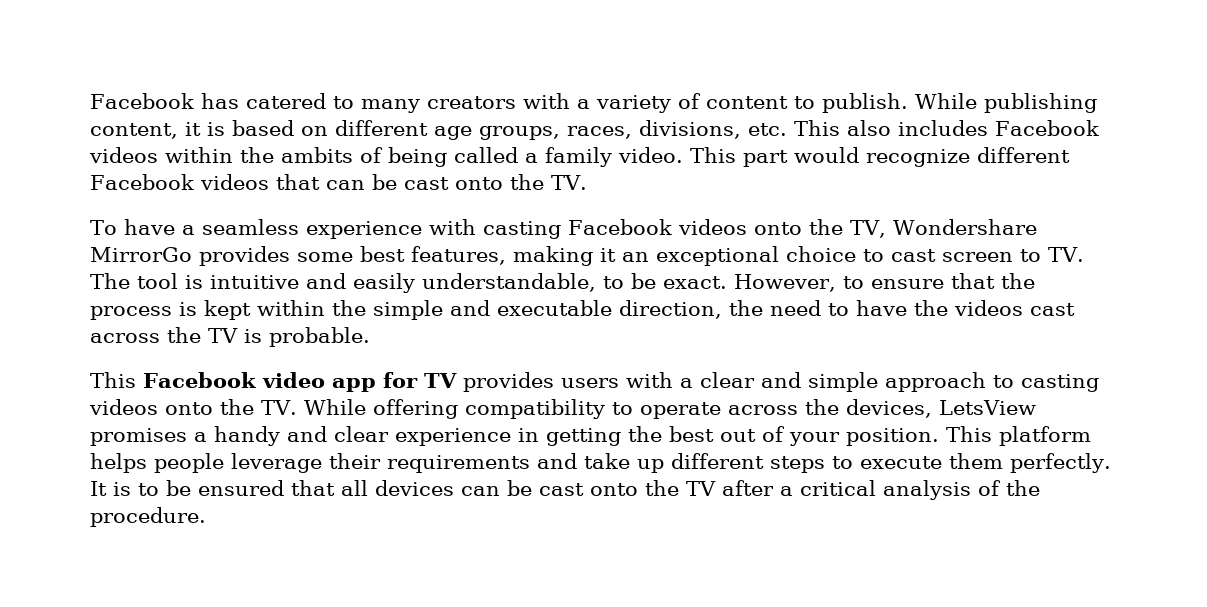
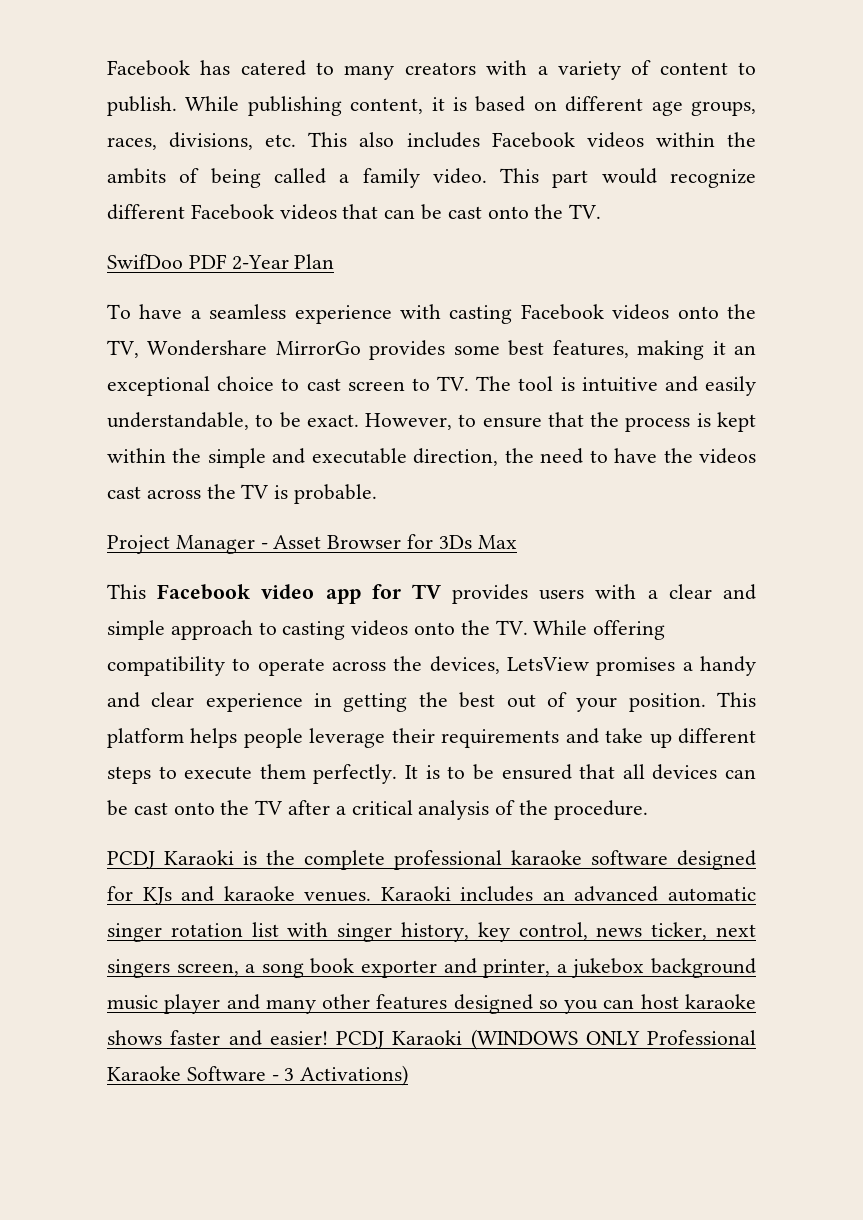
+ SwifDoo PDF 2-Year Plan
+ Project Manager - Asset Browser for 3Ds Max
+ PCDJ Karaoki is the complete professional karaoke software designed for KJs and karaoke venues. Karaoki includes an advanced automatic singer rotation list with singer history, key control, news ticker, next singers screen, a song book exporter and printer, a jukebox background music player and many other features designed so you can host karaoke shows faster and easier! PCDJ Karaoki (WINDOWS ONLY Professional Karaoke Software - 3 Activations)

